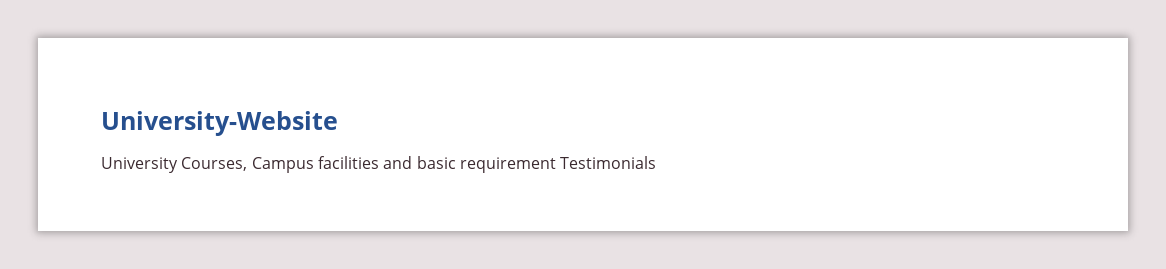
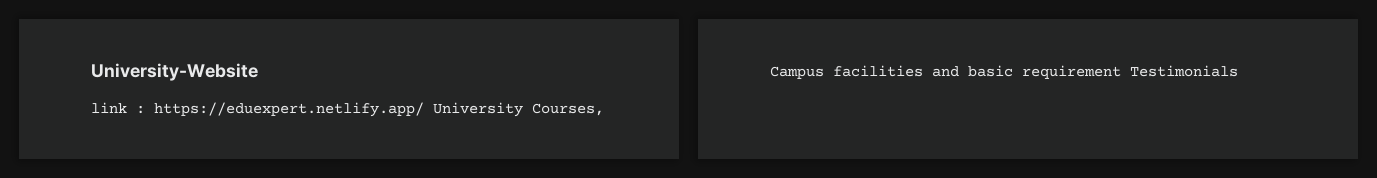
- University Courses, Campus facilities and basic requirement Testimonials
+ link : https://eduexpert.netlify.app/ University Courses, Campus facilities and basic requirement Testimonials

